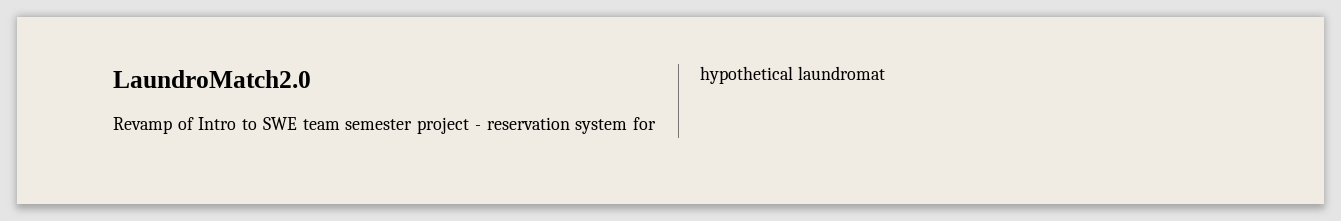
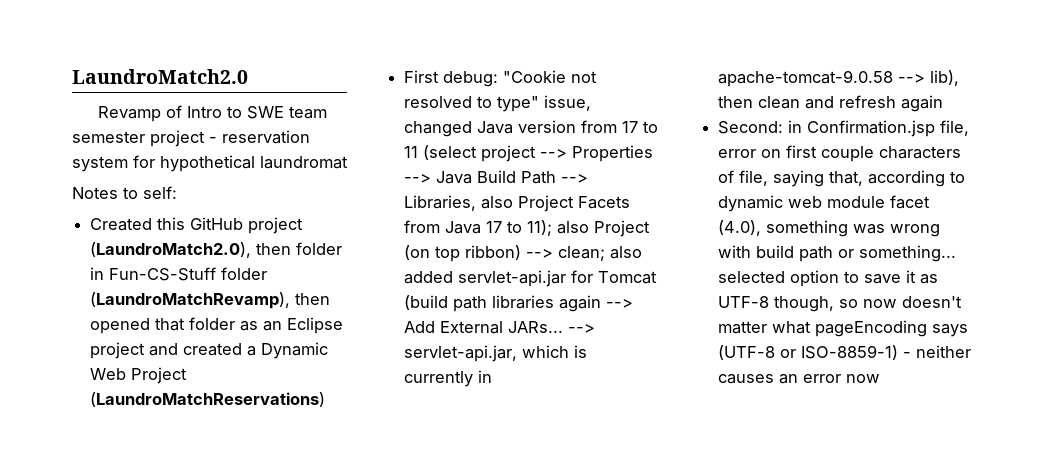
+ Notes to self:
+ Created this GitHub project (LaundroMatch2.0), then folder in Fun-CS-Stuff folder (LaundroMatchRevamp), then opened that folder as an Eclipse project and created a Dynamic Web Project (LaundroMatchReservations)
+ First debug: "Cookie not resolved to type" issue, changed Java version from 17 to 11 (select project --> Properties --> Java Build Path --> Libraries, also Project Facets from Java 17 to 11); also Project (on top ribbon) --> clean; also added servlet-api.jar for Tomcat (build path libraries again --> Add External JARs... --> servlet-api.jar, which is currently in apache-tomcat-9.0.58 --> lib), then clean and refresh again
+ Second: in Confirmation.jsp file, error on first couple characters of file, saying that, according to dynamic web module facet (4.0), something was wrong with build path or something... selected option to save it as UTF-8 though, so now doesn't matter what pageEncoding says (UTF-8 or ISO-8859-1) - neither causes an error now

